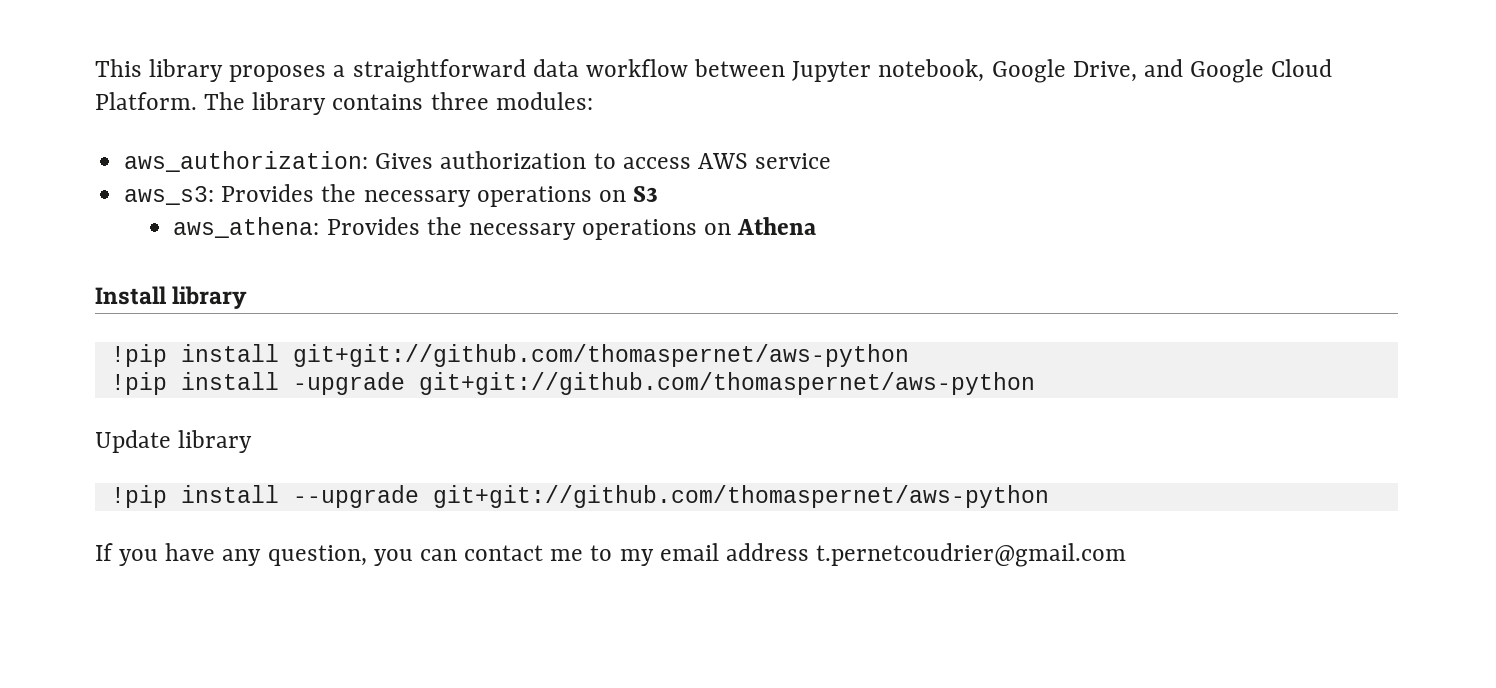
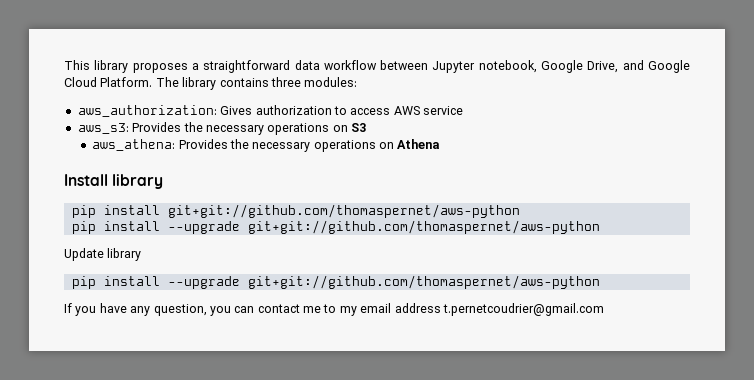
- !pip install git+git://github.com/thomaspernet/aws-python
- !pip install -upgrade git+git://github.com/thomaspernet/aws-python
+ pip install git+git://github.com/thomaspernet/aws-python
+ pip install --upgrade git+git://github.com/thomaspernet/aws-python
  Update library
- !pip install --upgrade git+git://github.com/thomaspernet/aws-python
+ pip install --upgrade git+git://github.com/thomaspernet/aws-python

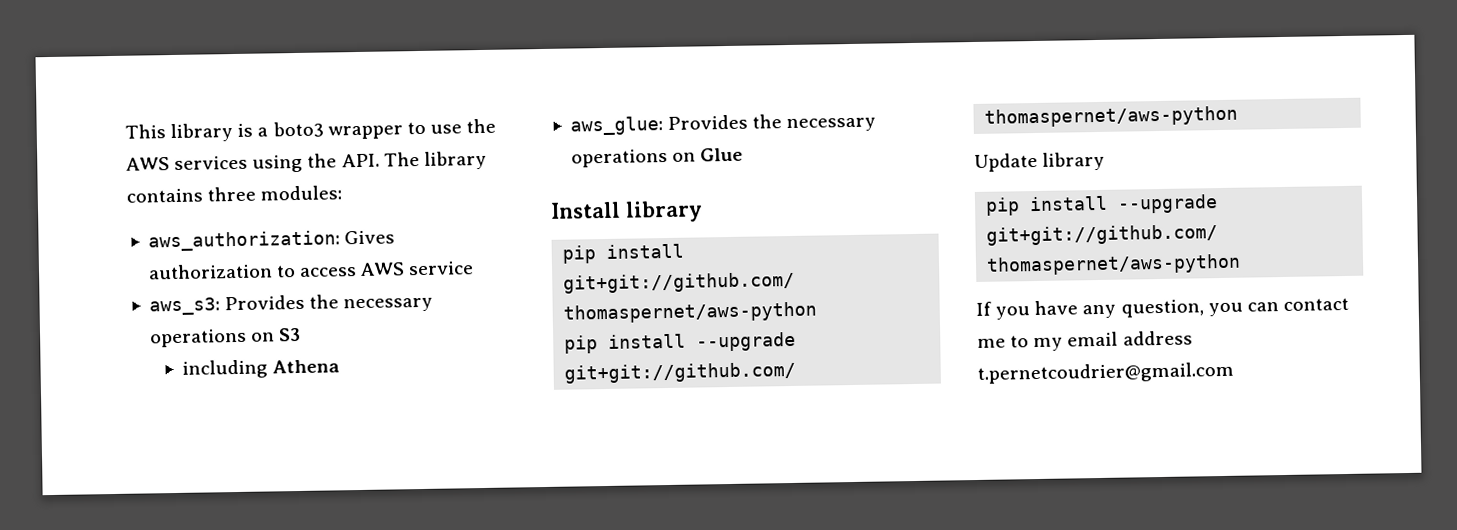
- This library proposes a straightforward data workflow between Jupyter notebook, Google Drive, and Google Cloud Platform. The library contains three modules:
+ This library is a boto3 wrapper to use the AWS services using the API. The library contains three modules:
- aws_athena: Provides the necessary operations on Athena
+ including Athena
+ aws_glue: Provides the necessary operations on Glue

